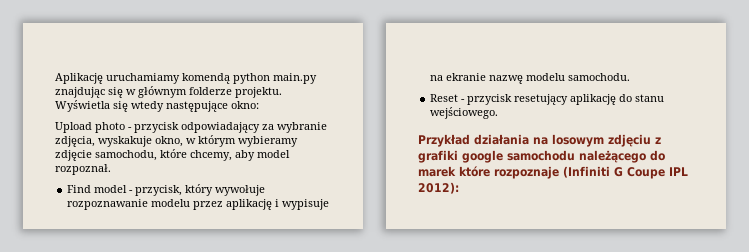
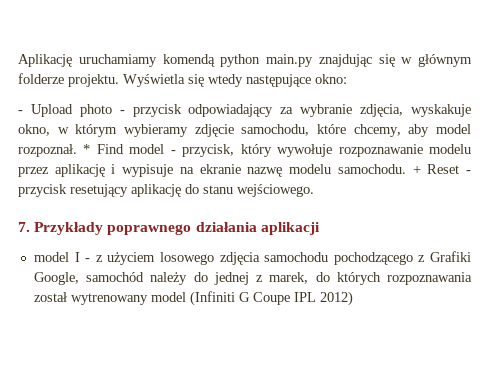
- Upload photo - przycisk odpowiadający za wybranie zdjęcia, wyskakuje okno, w którym wybieramy zdjęcie samochodu, które chcemy, aby model rozpoznał.
- Find model - przycisk, który wywołuje rozpoznawanie modelu przez aplikację i wypisuje na ekranie nazwę modelu samochodu.
- Reset - przycisk resetujący aplikację do stanu wejściowego.
+ - Upload photo - przycisk odpowiadający za wybranie zdjęcia, wyskakuje okno, w którym wybieramy zdjęcie samochodu, które chcemy, aby model rozpoznał. * Find model - przycisk, który wywołuje rozpoznawanie modelu przez aplikację i wypisuje na ekranie nazwę modelu samochodu. + Reset - przycisk resetujący aplikację do stanu wejściowego.
- Przykład działania na losowym zdjęciu z grafiki google samochodu należącego do marek które rozpoznaje (Infiniti G Coupe IPL 2012):
+ 7. Przykłady poprawnego działania aplikacji
+ model I - z użyciem losowego zdjęcia samochodu pochodzącego z Grafiki Google, samochód należy do jednej z marek, do których rozpoznawania został wytrenowany model (Infiniti G Coupe IPL 2012)

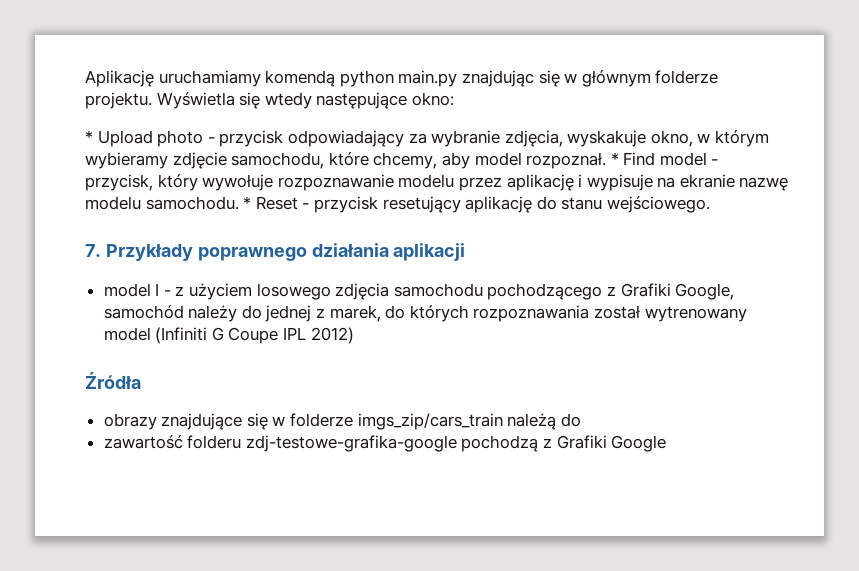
- - Upload photo - przycisk odpowiadający za wybranie zdjęcia, wyskakuje okno, w którym wybieramy zdjęcie samochodu, które chcemy, aby model rozpoznał.
+ * Upload photo - przycisk odpowiadający za wybranie zdjęcia, wyskakuje okno, w którym wybieramy zdjęcie samochodu, które chcemy, aby model rozpoznał.
- + Reset - przycisk resetujący aplikację do stanu wejściowego.
+ * Reset - przycisk resetujący aplikację do stanu wejściowego.
+ Źródła
+ obrazy znajdujące się w folderze imgs_zip/cars_train należą do
+ zawartość folderu zdj-testowe-grafika-google pochodzą z Grafiki Google

